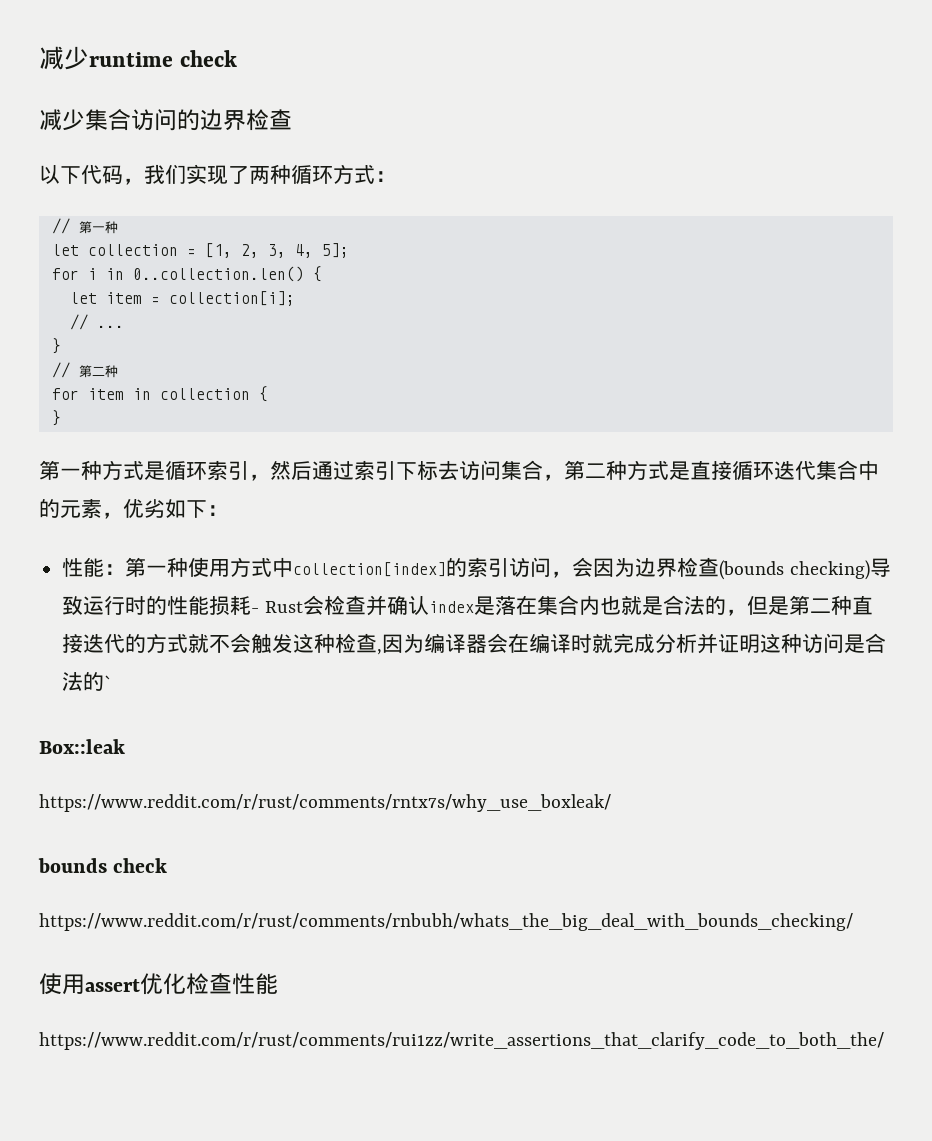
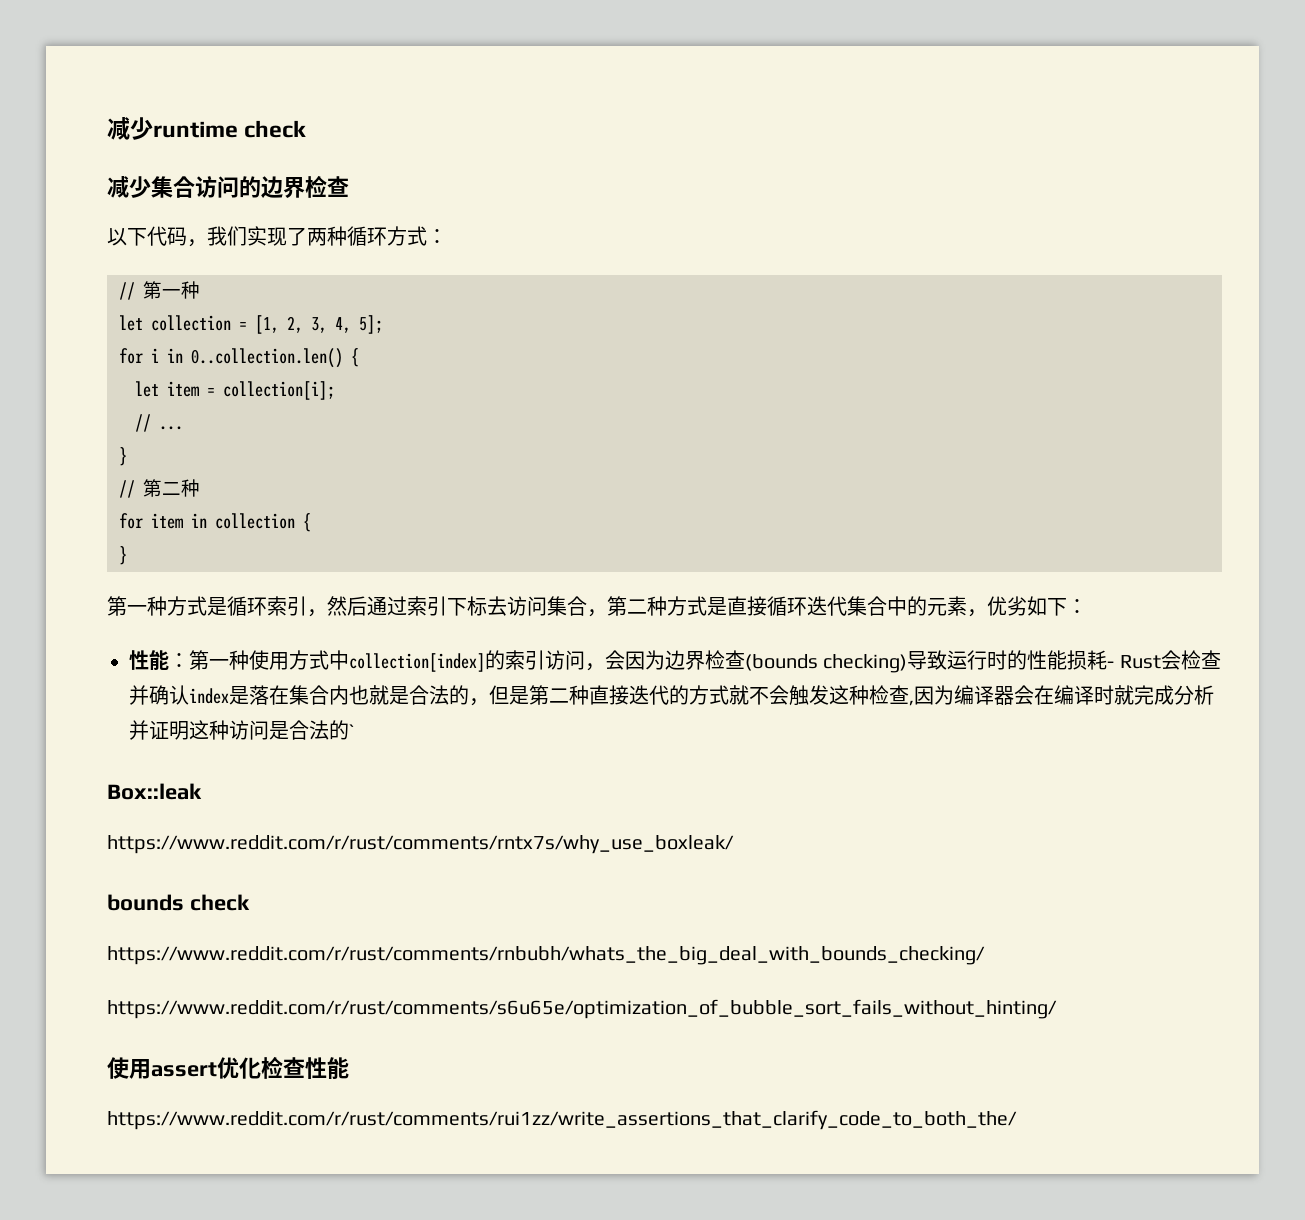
+ https://www.reddit.com/r/rust/comments/s6u65e/optimization_of_bubble_sort_fails_without_hinting/

